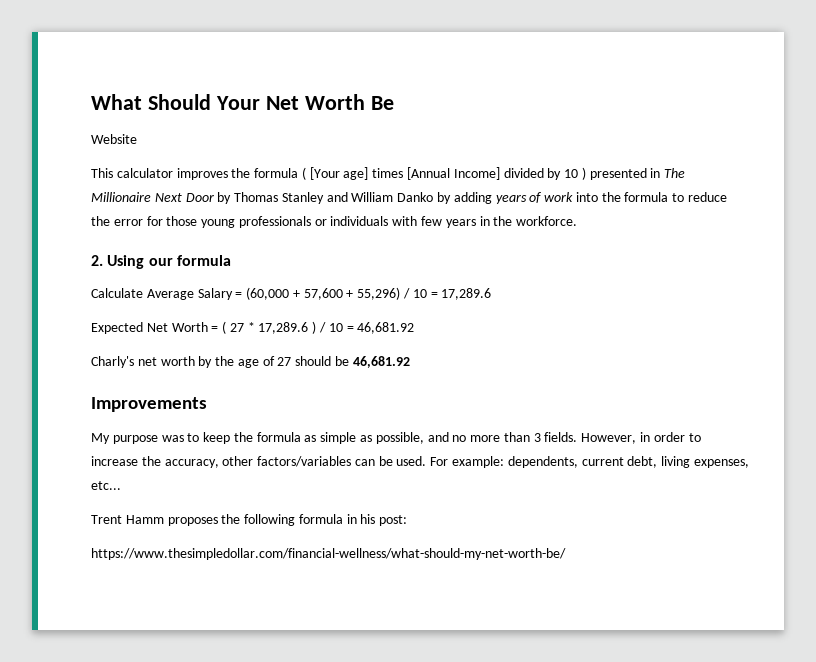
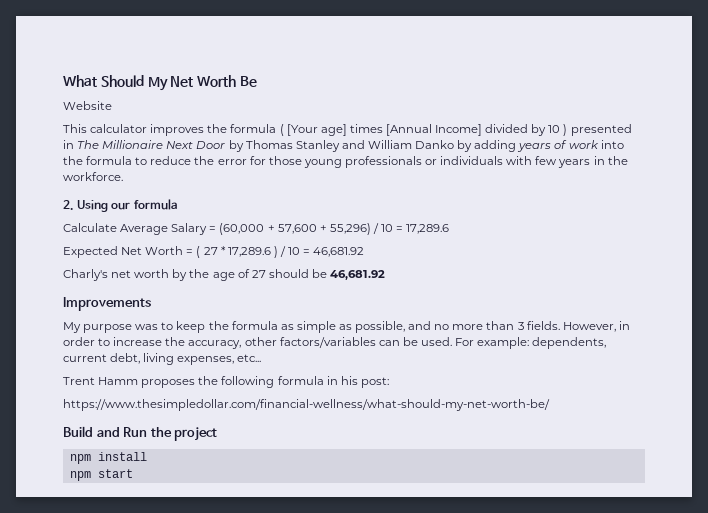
- What Should Your Net Worth Be
+ What Should My Net Worth Be
+ Build and Run the project
+ npm install
+ npm start

